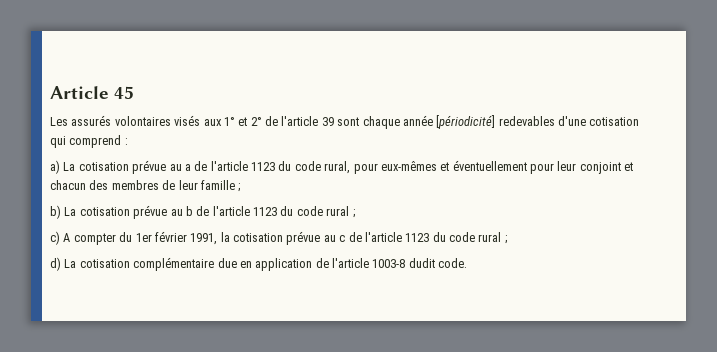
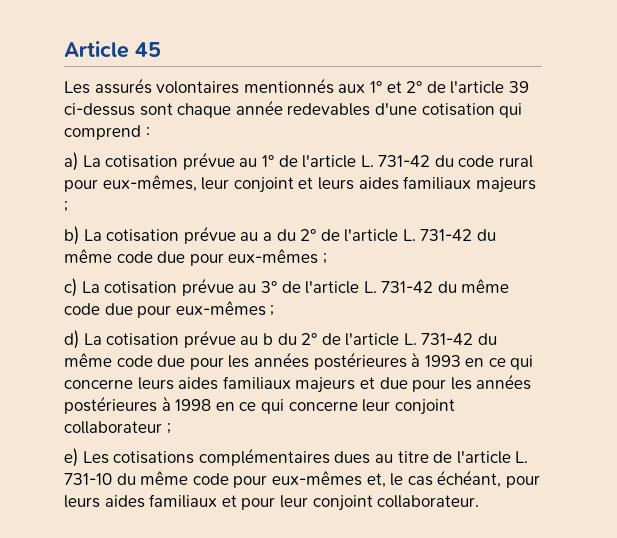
- Les assurés volontaires visés aux 1° et 2° de l'article 39 sont chaque année [périodicité] redevables d'une cotisation qui comprend :
+ Les assurés volontaires mentionnés aux 1° et 2° de l'article 39 ci-dessus sont chaque année redevables d'une cotisation qui comprend :
- a) La cotisation prévue au a de l'article 1123 du code rural, pour eux-mêmes et éventuellement pour leur conjoint et chacun des membres de leur famille ;
+ a) La cotisation prévue au 1° de l'article L. 731-42 du code rural pour eux-mêmes, leur conjoint et leurs aides familiaux majeurs ;
- b) La cotisation prévue au b de l'article 1123 du code rural ;
- c) A compter du 1er février 1991, la cotisation prévue au c de l'article 1123 du code rural ;
- d) La cotisation complémentaire due en application de l'article 1003-8 dudit code.
+ b) La cotisation prévue au a du 2° de l'article L. 731-42 du même code due pour eux-mêmes ;
+ c) La cotisation prévue au 3° de l'article L. 731-42 du même code due pour eux-mêmes ;
+ d) La cotisation prévue au b du 2° de l'article L. 731-42 du même code due pour les années postérieures à 1993 en ce qui concerne leurs aides familiaux majeurs et due pour les années postérieures à 1998 en ce qui concerne leur conjoint collaborateur ;
+ e) Les cotisations complémentaires dues au titre de l'article L. 731-10 du même code pour eux-mêmes et, le cas échéant, pour leurs aides familiaux et pour leur conjoint collaborateur.

